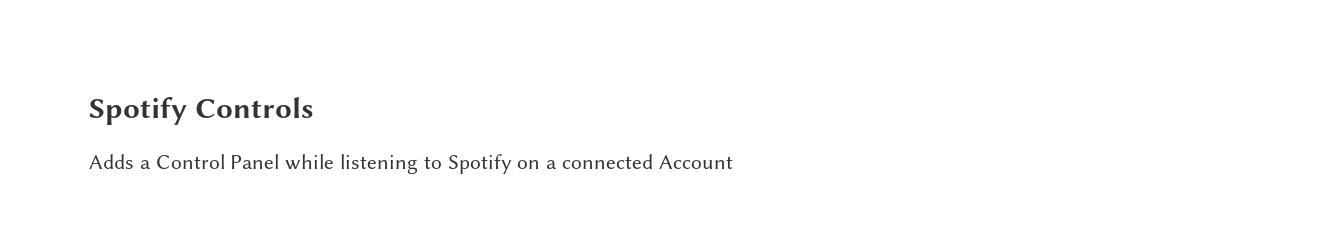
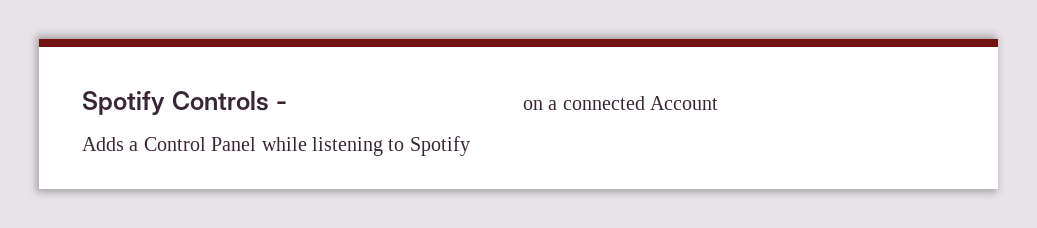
- Spotify Controls
+ Spotify Controls -

